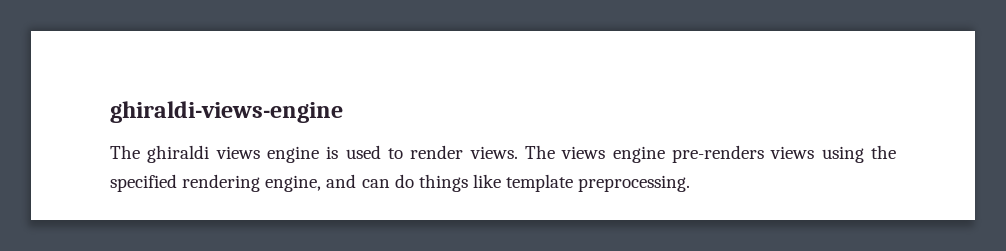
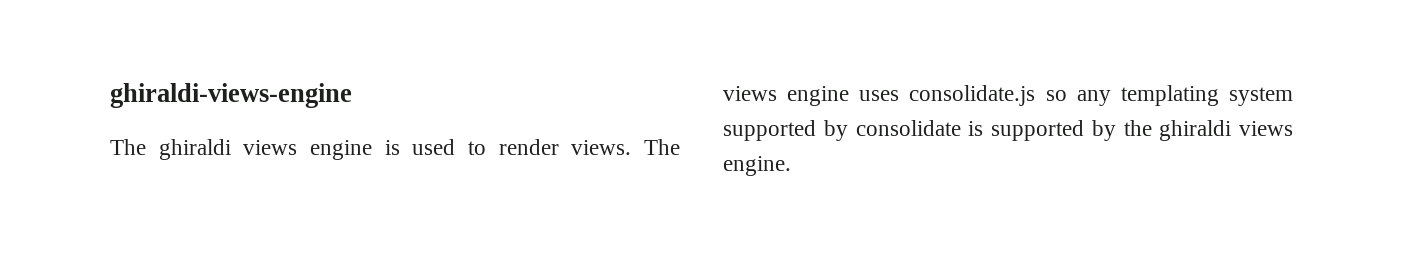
- The views engine pre-renders views using the specified rendering engine, and can do things like template preprocessing.
+ The views engine uses consolidate.js so any templating system supported by consolidate is supported by the ghiraldi views engine.

